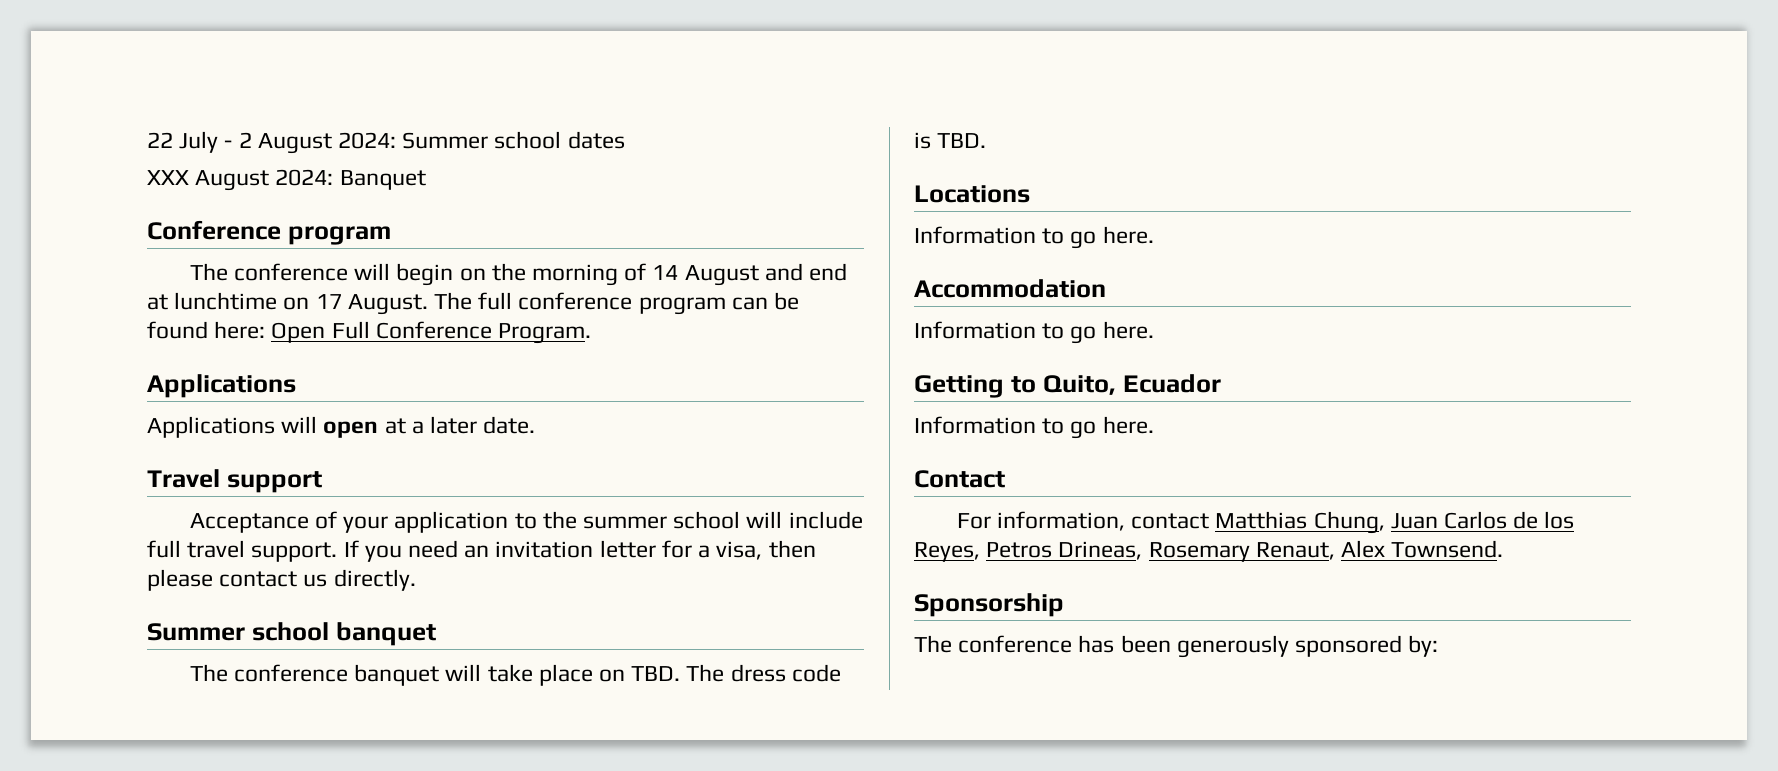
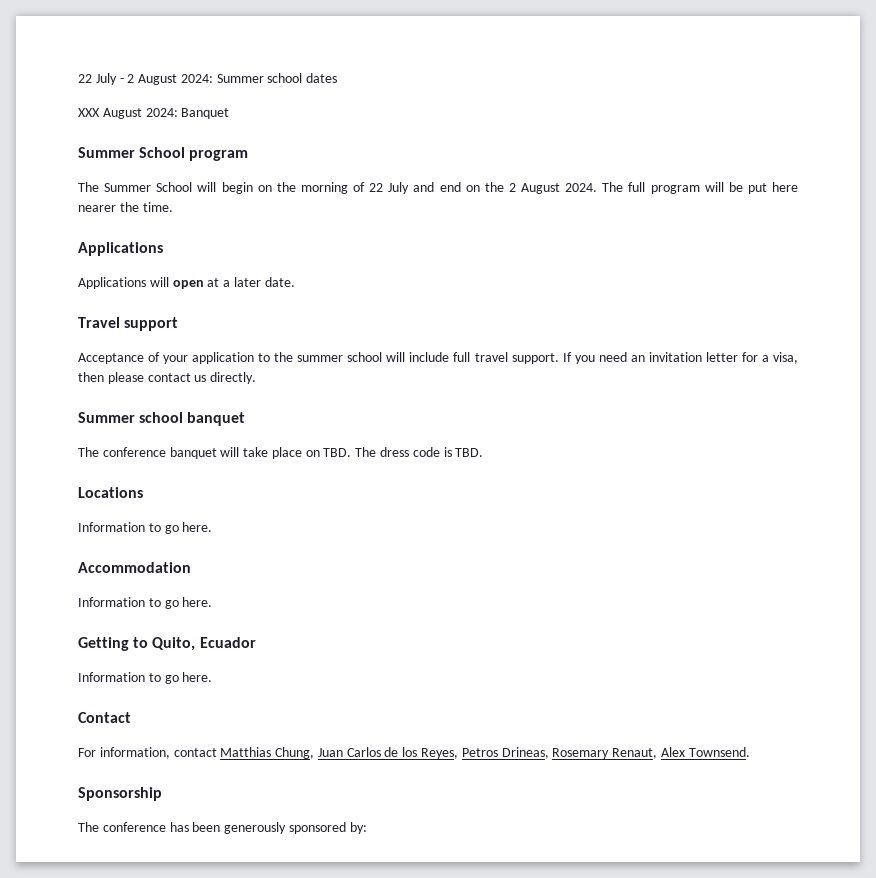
- Conference program
+ Summer School program
- The conference will begin on the morning of 14 August and end at lunchtime on 17 August. The full conference program can be found here: Open Full Conference Program.
+ The Summer School will begin on the morning of 22 July and end on the 2 August 2024. The full program will be put here nearer the time.

